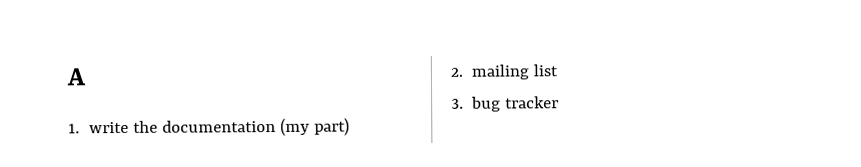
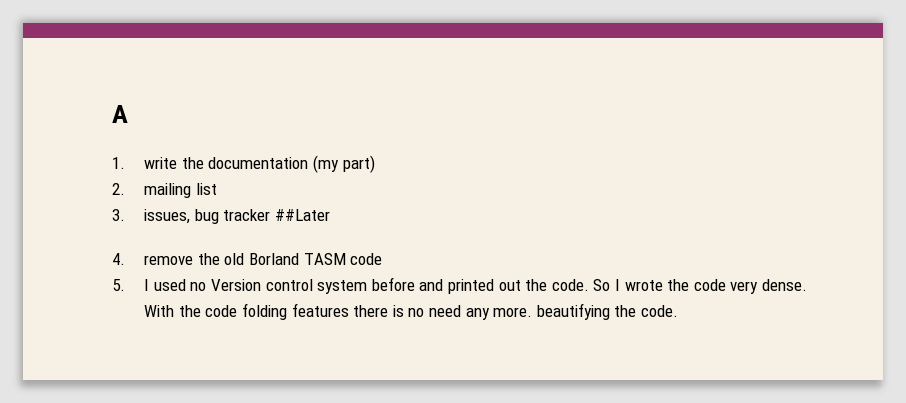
- 3. bug tracker
+ 3. issues, bug tracker ##Later
+ 4. remove the old Borland TASM code
+ 5. I used no Version control system before and printed out the code. So I wrote the code very dense. With the code folding features there is no need any more. beautifying the code.

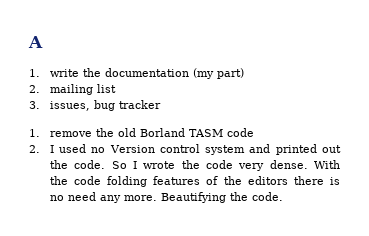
- 3. issues, bug tracker ##Later
- 4. remove the old Borland TASM code
+ 3. issues, bug tracker
+ 1. remove the old Borland TASM code
- 5. I used no Version control system before and printed out the code.
+ 2. I used no Version control system and printed out the code.
- With the code folding features there is no need any more. beautifying the code.
+ With the code folding features of the editors there is no need any more. Beautifying the code.

